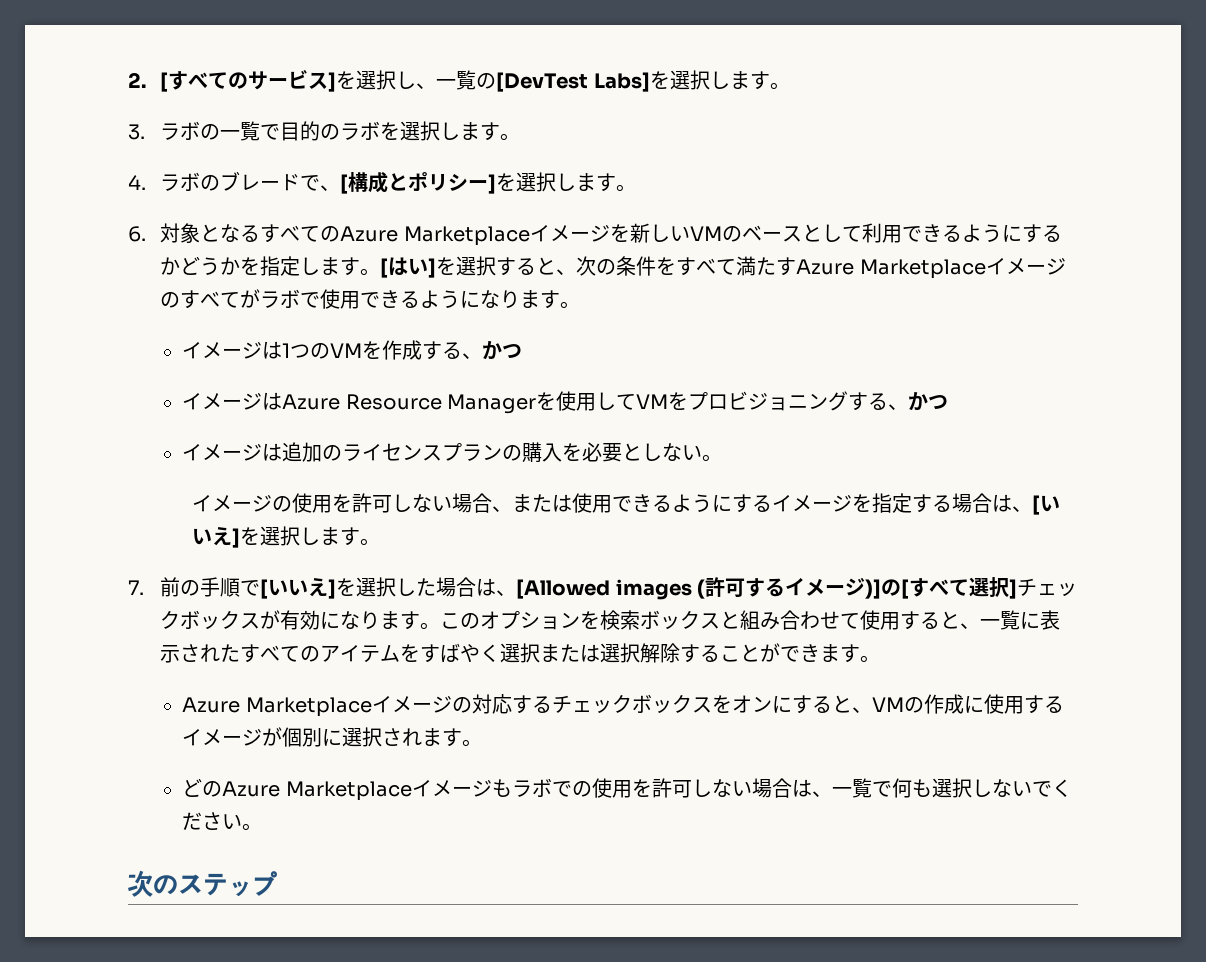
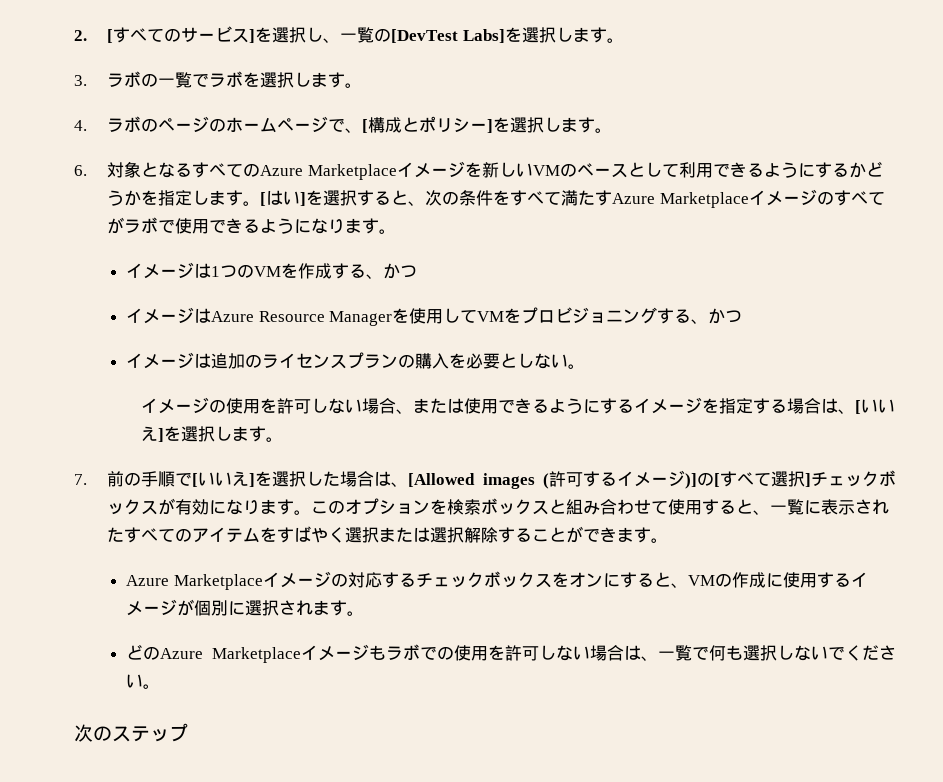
- 3.ラボの一覧で目的のラボを選択します。
+ 3.ラボの一覧でラボを選択します。
- 4.ラボのブレードで、[構成とポリシー]を選択します。
+ 4.ラボのページのホームページで、[構成とポリシー]を選択します。

